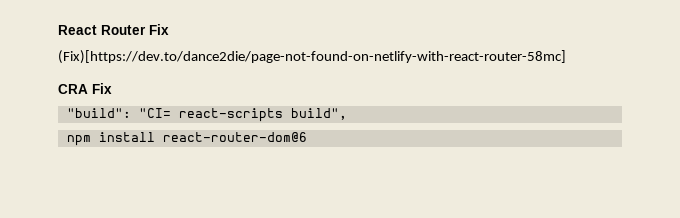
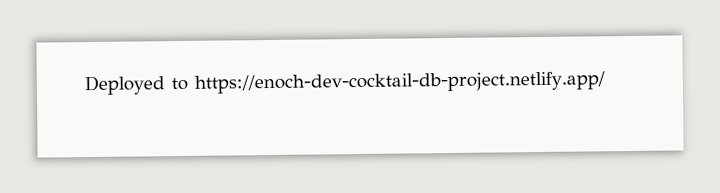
- React Router Fix
- (Fix)[https://dev.to/dance2die/page-not-found-on-netlify-with-react-router-58mc]
- CRA Fix
- "build": "CI= react-scripts build",
- npm install react-router-dom@6
+ Deployed to https://enoch-dev-cocktail-db-project.netlify.app/

